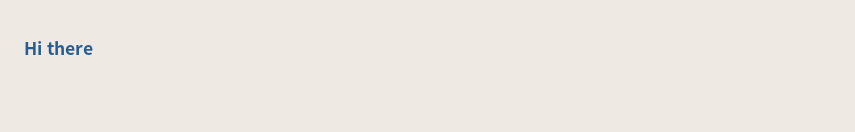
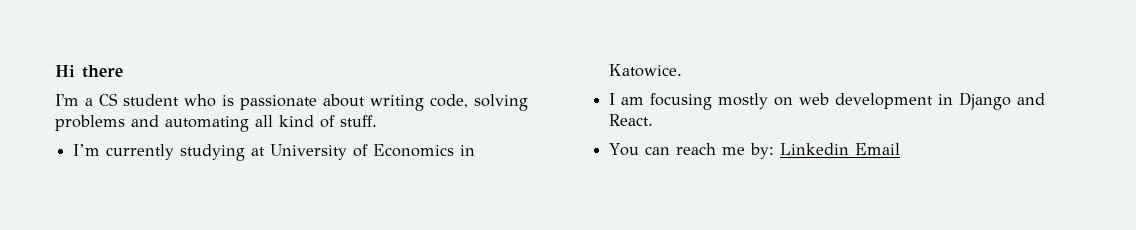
+ I'm a CS student who is passionate about writing code, solving problems and automating all kind of stuff.
+ I’m currently studying at University of Economics in Katowice.
+ I am focusing mostly on web development in Django and React.
+ You can reach me by: Linkedin Email

